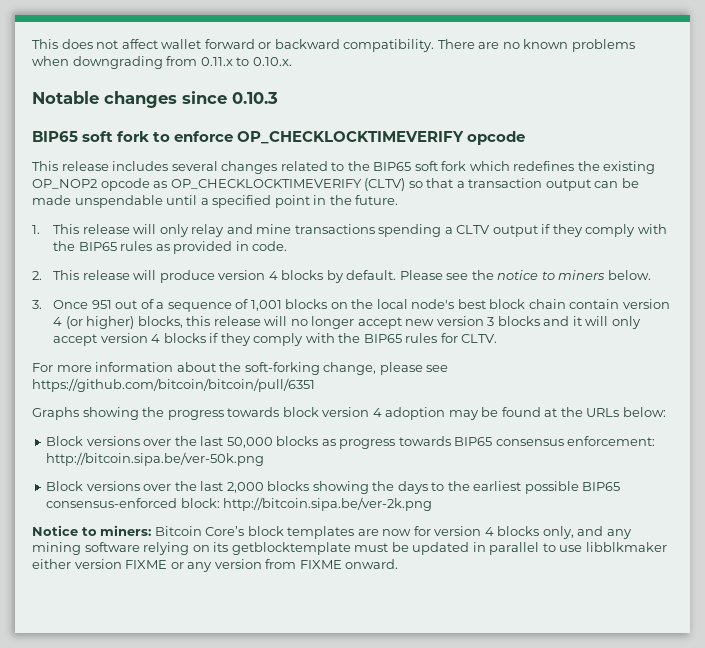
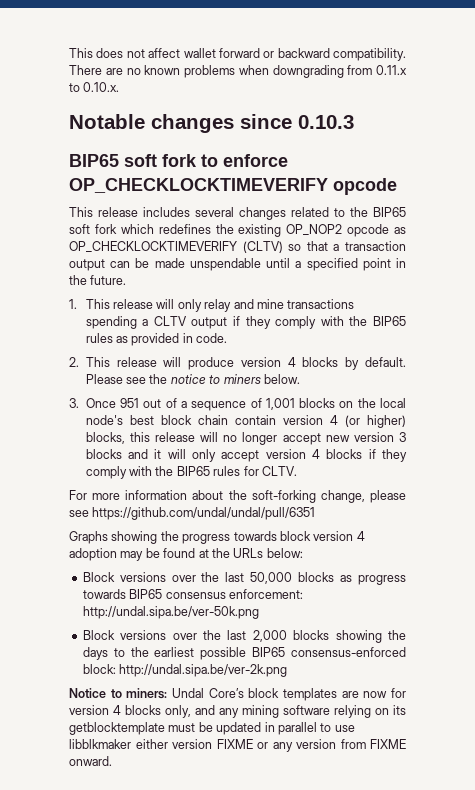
- For more information about the soft-forking change, please see https://github.com/bitcoin/bitcoin/pull/6351
+ For more information about the soft-forking change, please see https://github.com/undal/undal/pull/6351
- Block versions over the last 50,000 blocks as progress towards BIP65 consensus enforcement: http://bitcoin.sipa.be/ver-50k.png
+ Block versions over the last 50,000 blocks as progress towards BIP65 consensus enforcement: http://undal.sipa.be/ver-50k.png
- Block versions over the last 2,000 blocks showing the days to the earliest possible BIP65 consensus-enforced block: http://bitcoin.sipa.be/ver-2k.png
+ Block versions over the last 2,000 blocks showing the days to the earliest possible BIP65 consensus-enforced block: http://undal.sipa.be/ver-2k.png
- Notice to miners: Bitcoin Core’s block templates are now for version 4 blocks only, and any mining software relying on its getblocktemplate must be updated in parallel to use libblkmaker either version FIXME or any version from FIXME onward.
+ Notice to miners: Undal Core’s block templates are now for version 4 blocks only, and any mining software relying on its getblocktemplate must be updated in parallel to use libblkmaker either version FIXME or any version from FIXME onward.

